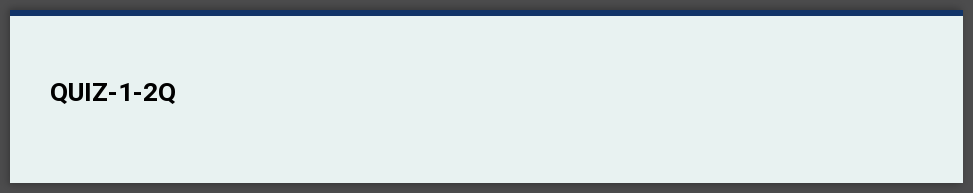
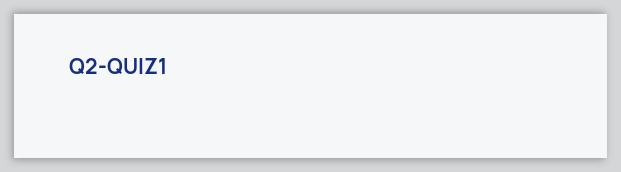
- QUIZ-1-2Q
+ Q2-QUIZ1

